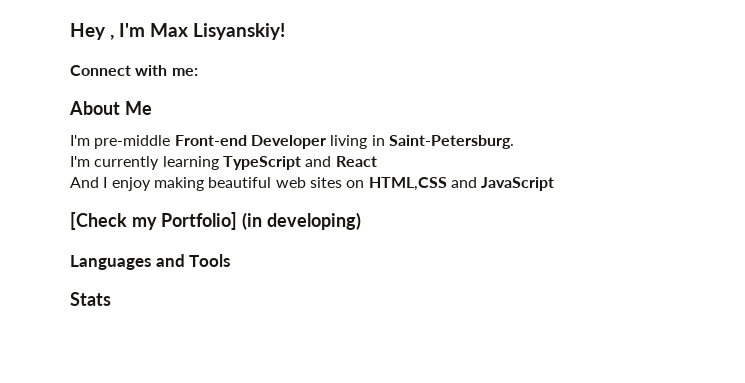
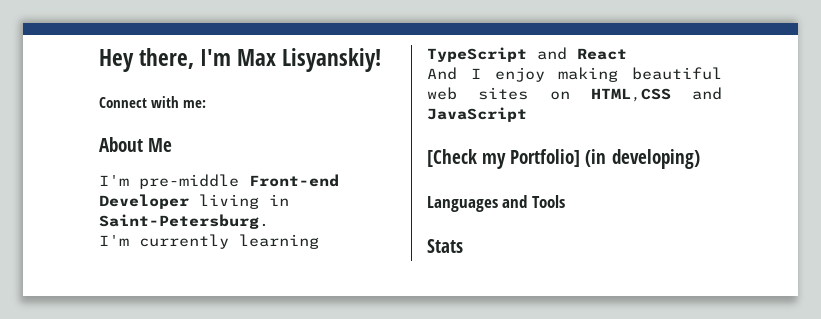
- Hey , I'm Max Lisyanskiy!
+ Hey there, I'm Max Lisyanskiy!

